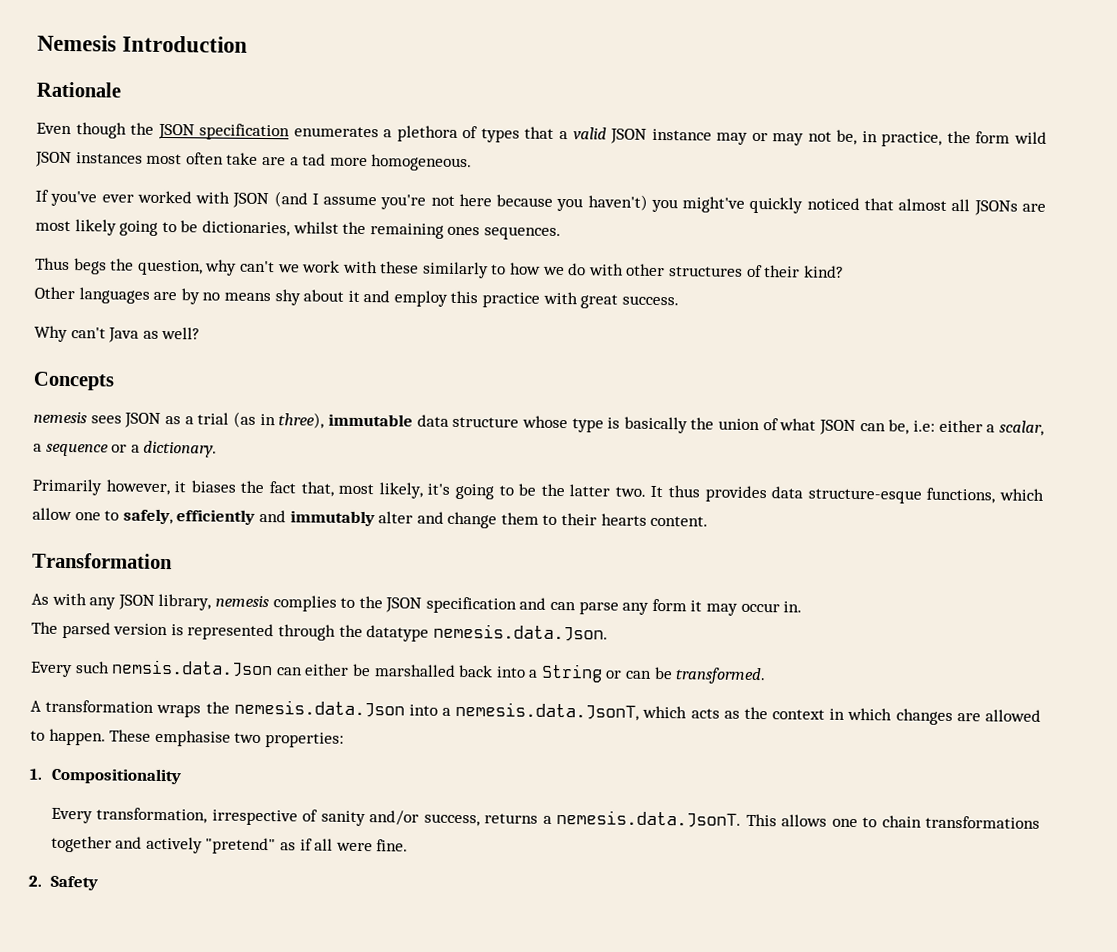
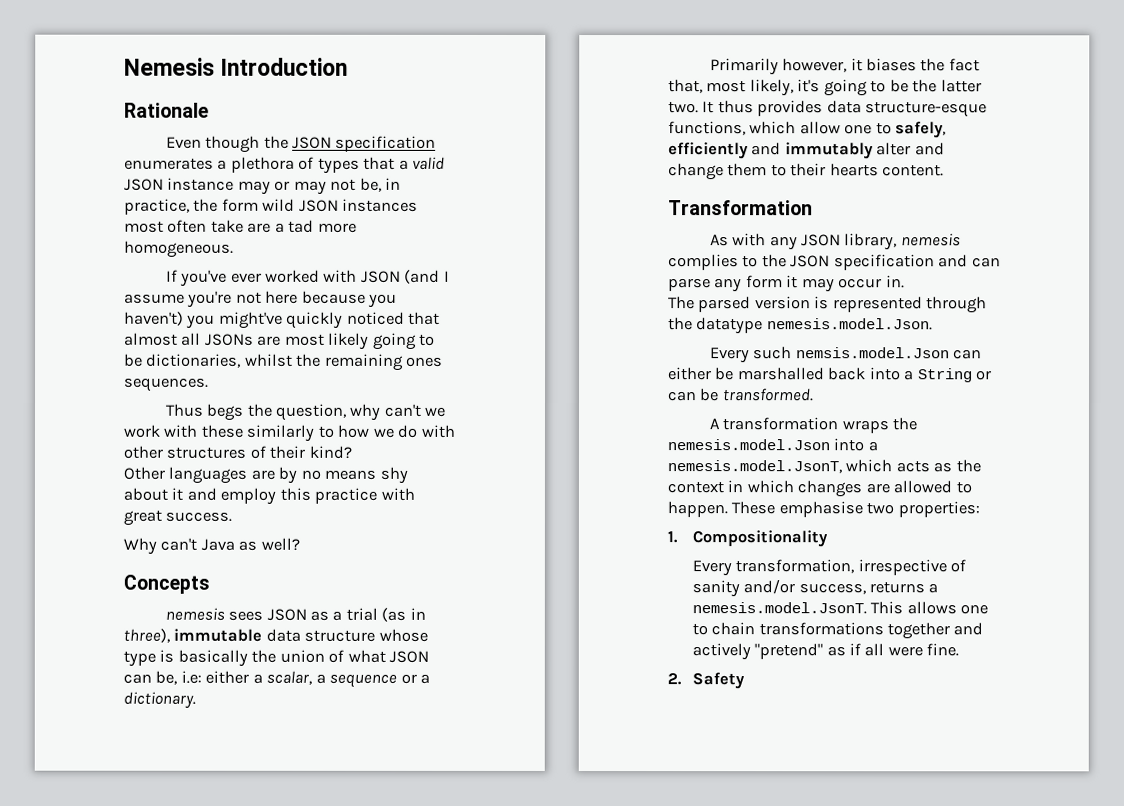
- The parsed version is represented through the datatype nemesis.data.Json.
+ The parsed version is represented through the datatype nemesis.model.Json.
- Every such nemsis.data.Json can either be marshalled back into a String or can be transformed.
+ Every such nemsis.model.Json can either be marshalled back into a String or can be transformed.
- A transformation wraps the nemesis.data.Json into a nemesis.data.JsonT, which acts as the context in which changes are allowed to happen.
+ A transformation wraps the nemesis.model.Json into a nemesis.model.JsonT, which acts as the context in which changes are allowed to happen.
- Every transformation, irrespective of sanity and/or success, returns a nemesis.data.JsonT. This allows one to chain transformations together and actively "pretend" as if all were fine.
+ Every transformation, irrespective of sanity and/or success, returns a nemesis.model.JsonT. This allows one to chain transformations together and actively "pretend" as if all were fine.

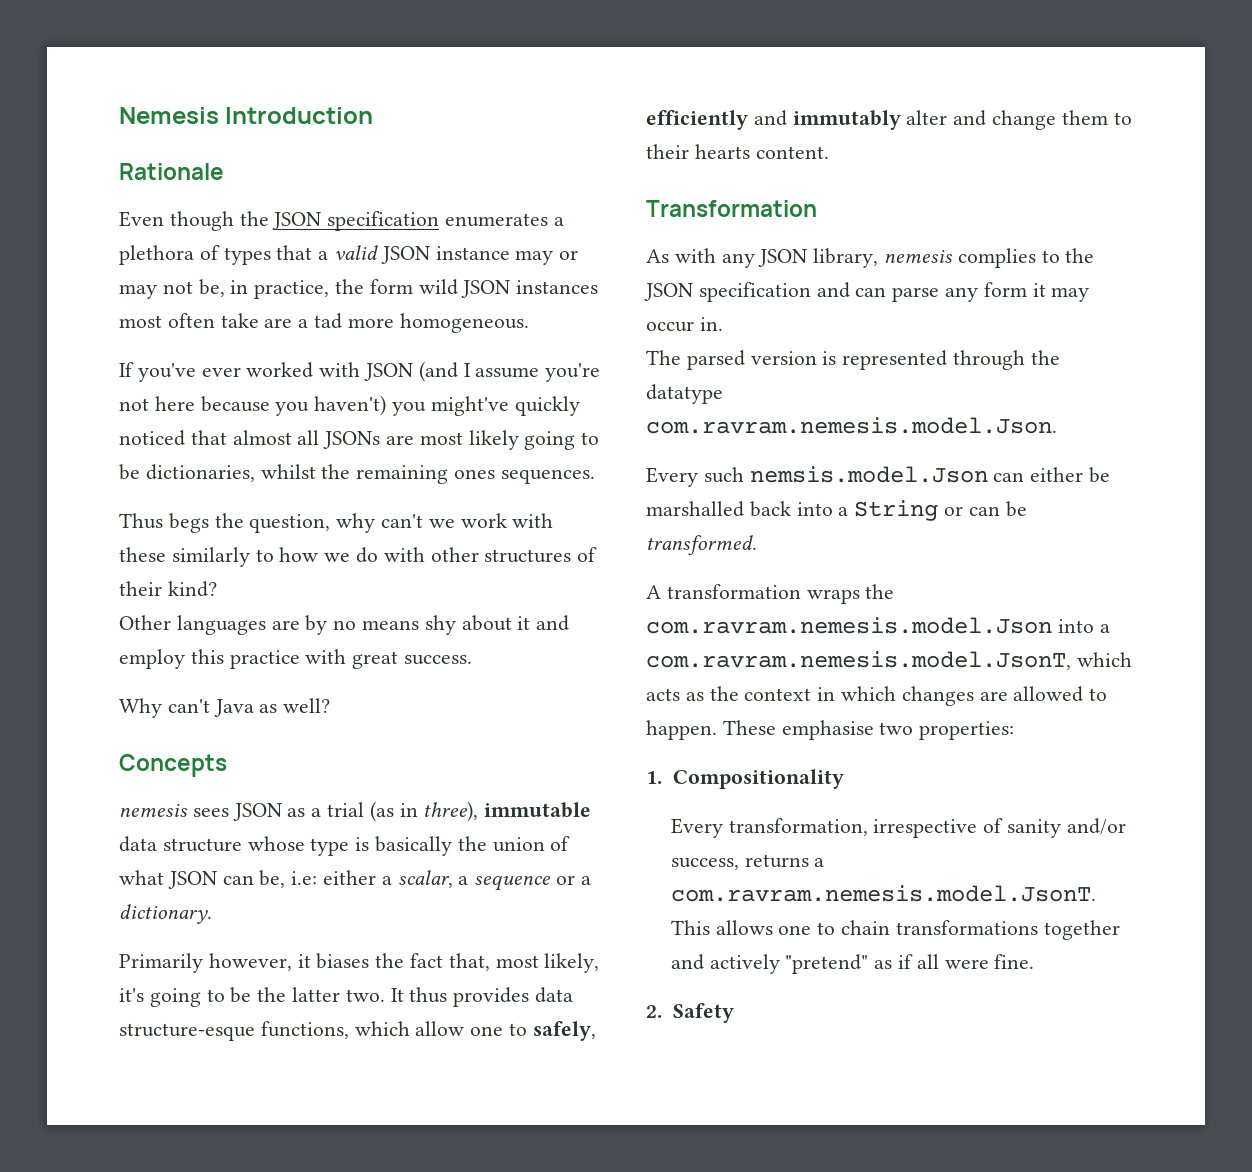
- The parsed version is represented through the datatype nemesis.model.Json.
+ The parsed version is represented through the datatype com.ravram.nemesis.model.Json.
- A transformation wraps the nemesis.model.Json into a nemesis.model.JsonT, which acts as the context in which changes are allowed to happen.
+ A transformation wraps the com.ravram.nemesis.model.Json into a com.ravram.nemesis.model.JsonT, which acts as the context in which changes are allowed to happen.
- Every transformation, irrespective of sanity and/or success, returns a nemesis.model.JsonT. This allows one to chain transformations together and actively "pretend" as if all were fine.
+ Every transformation, irrespective of sanity and/or success, returns a com.ravram.nemesis.model.JsonT. This allows one to chain transformations together and actively "pretend" as if all were fine.

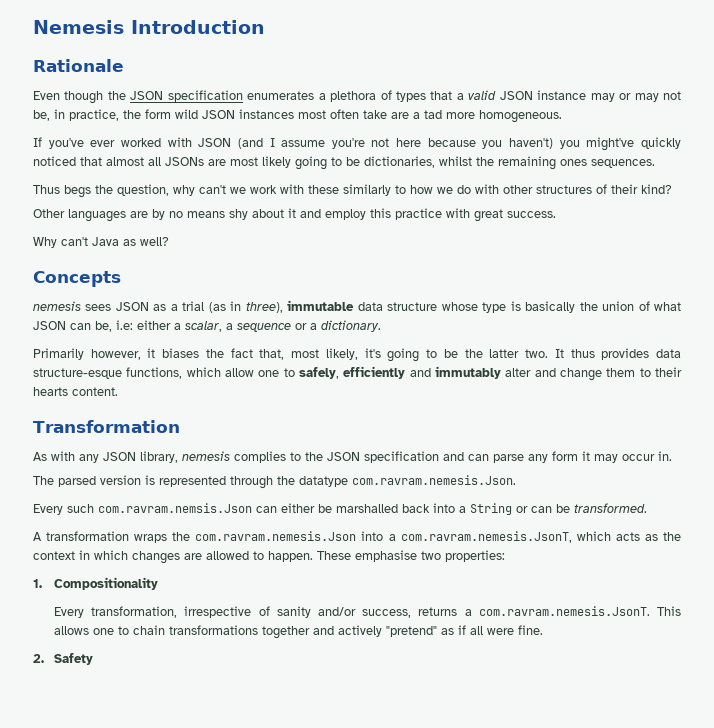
- The parsed version is represented through the datatype com.ravram.nemesis.model.Json.
+ The parsed version is represented through the datatype com.ravram.nemesis.Json.
- Every such nemsis.model.Json can either be marshalled back into a String or can be transformed.
+ Every such com.ravram.nemsis.Json can either be marshalled back into a String or can be transformed.
- A transformation wraps the com.ravram.nemesis.model.Json into a com.ravram.nemesis.model.JsonT, which acts as the context in which changes are allowed to happen.
+ A transformation wraps the com.ravram.nemesis.Json into a com.ravram.nemesis.JsonT, which acts as the context in which changes are allowed to happen.
- Every transformation, irrespective of sanity and/or success, returns a com.ravram.nemesis.model.JsonT. This allows one to chain transformations together and actively "pretend" as if all were fine.
+ Every transformation, irrespective of sanity and/or success, returns a com.ravram.nemesis.JsonT. This allows one to chain transformations together and actively "pretend" as if all were fine.

